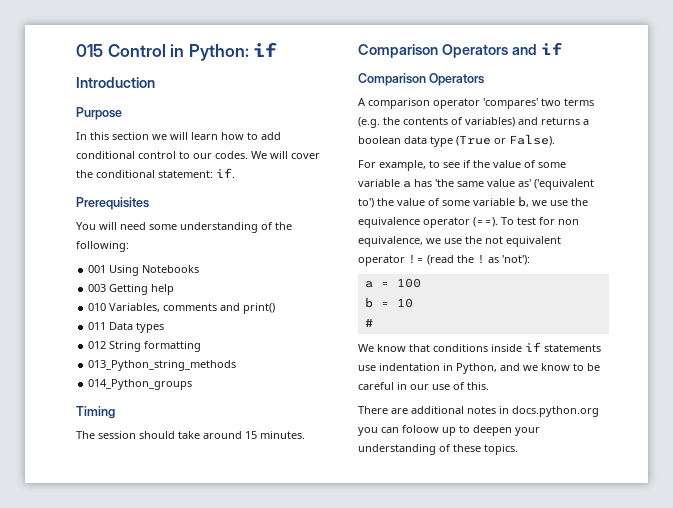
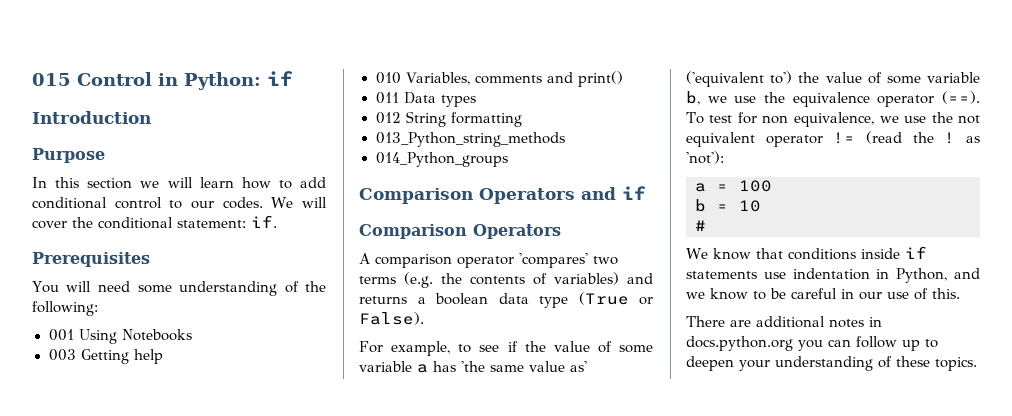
- Timing
- The session should take around 15 minutes.
- There are additional notes in docs.python.org you can foloow up to deepen your understanding of these topics.
+ There are additional notes in docs.python.org you can follow up to deepen your understanding of these topics.

